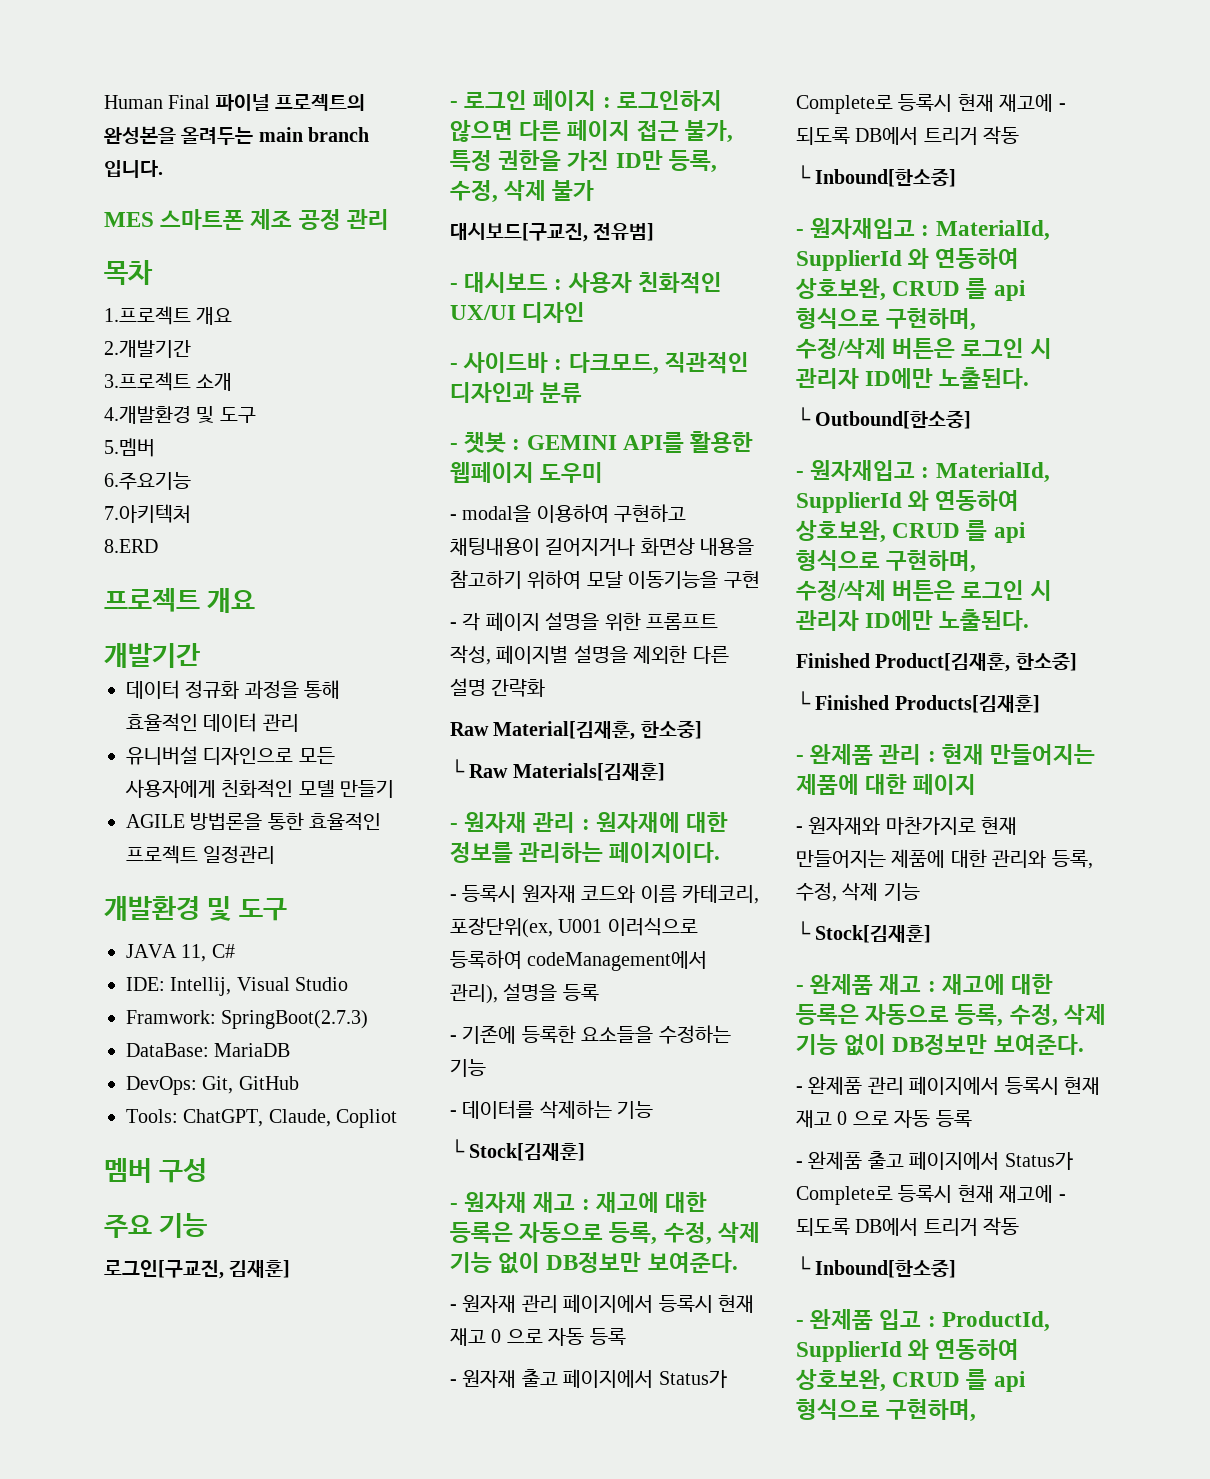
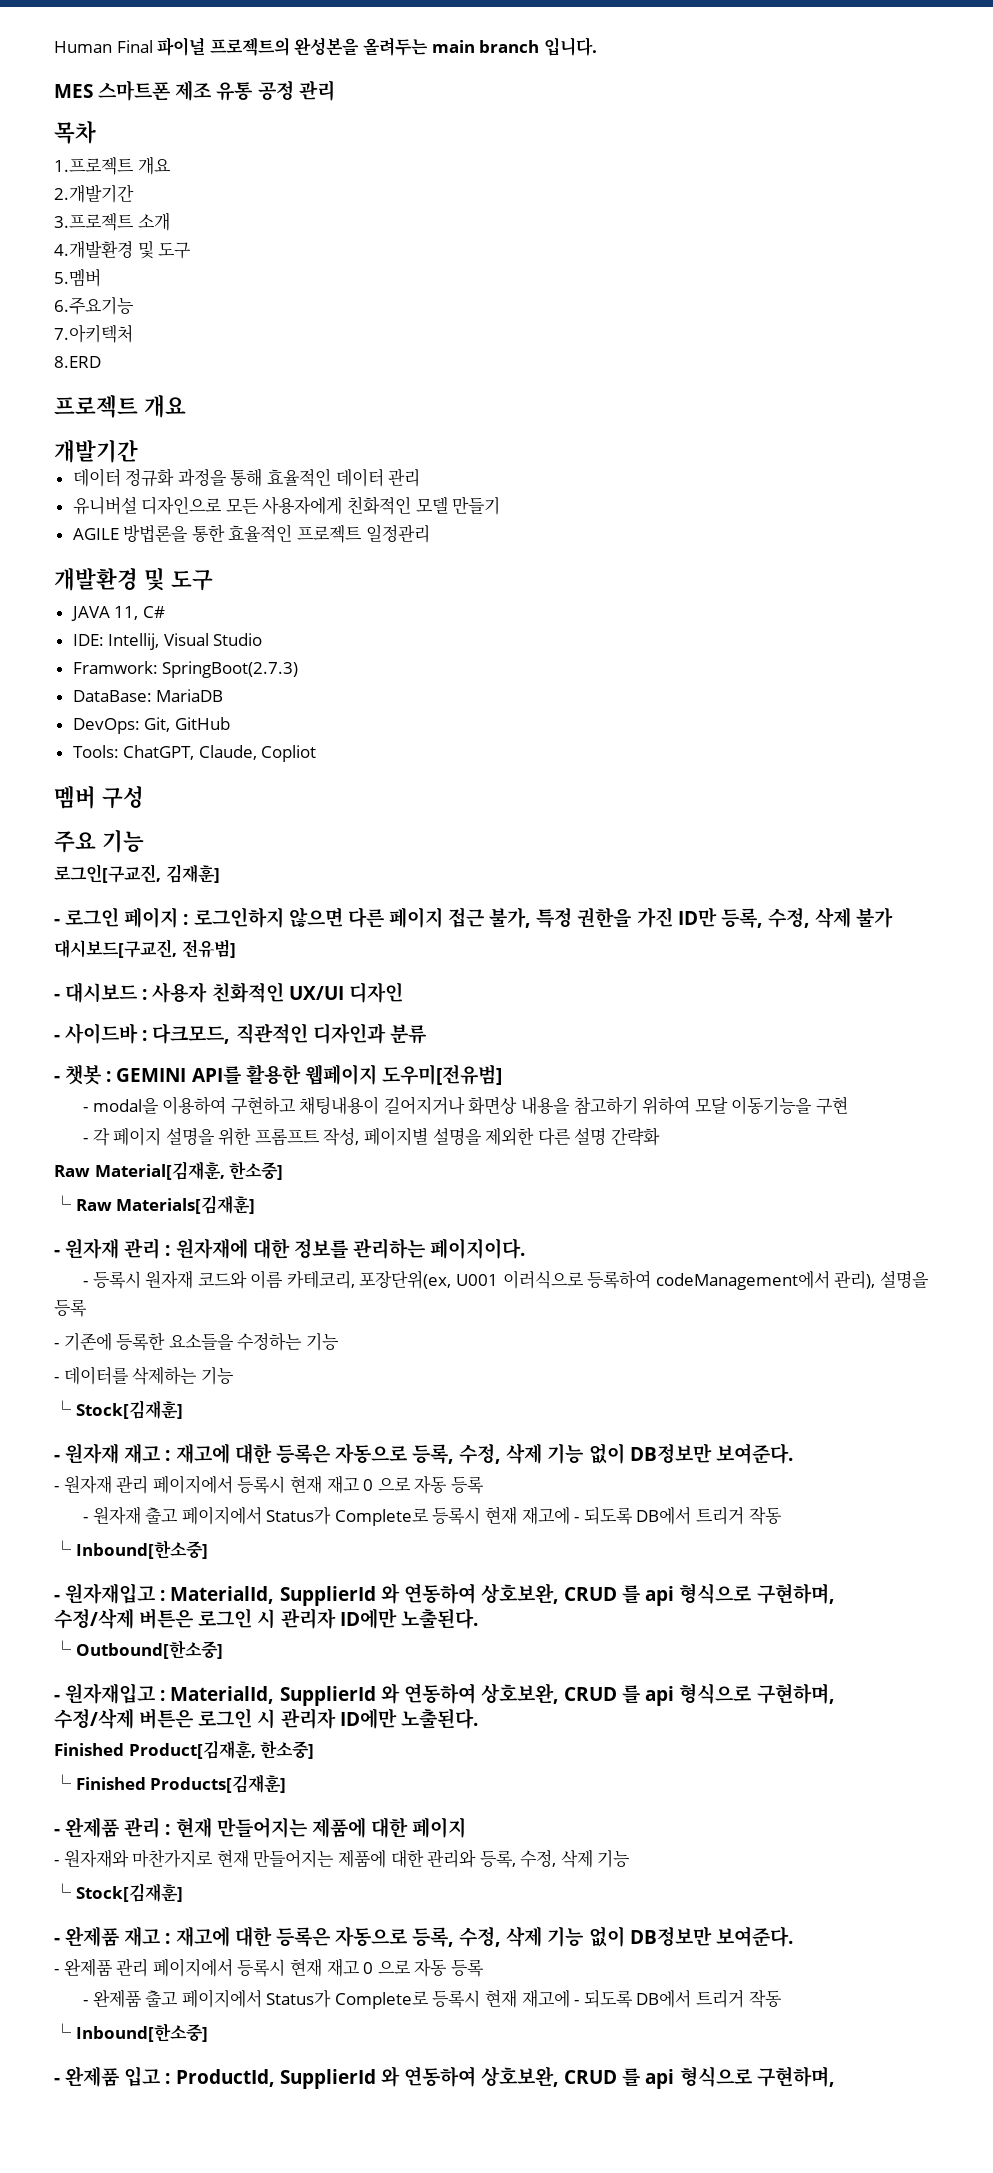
- MES 스마트폰 제조 공정 관리
+ MES 스마트폰 제조 유통 공정 관리
- - 챗봇 : GEMINI API를 활용한 웹페이지 도우미
+ - 챗봇 : GEMINI API를 활용한 웹페이지 도우미[전유범]

